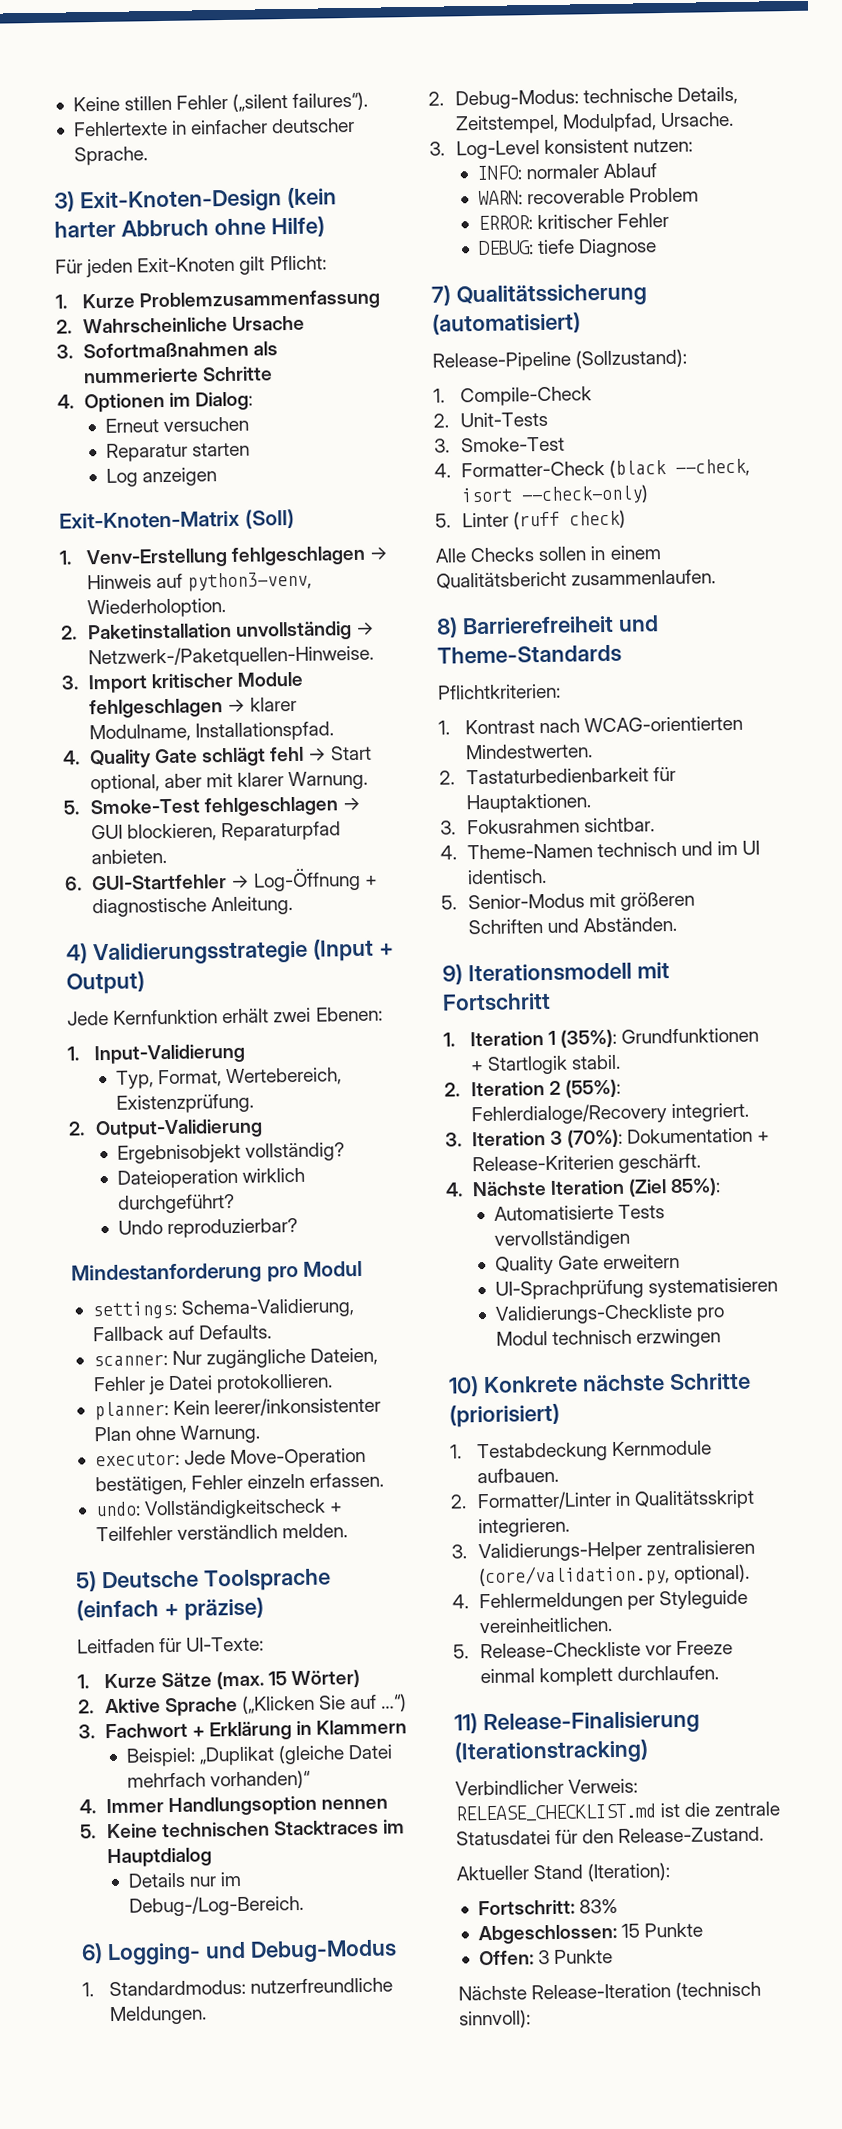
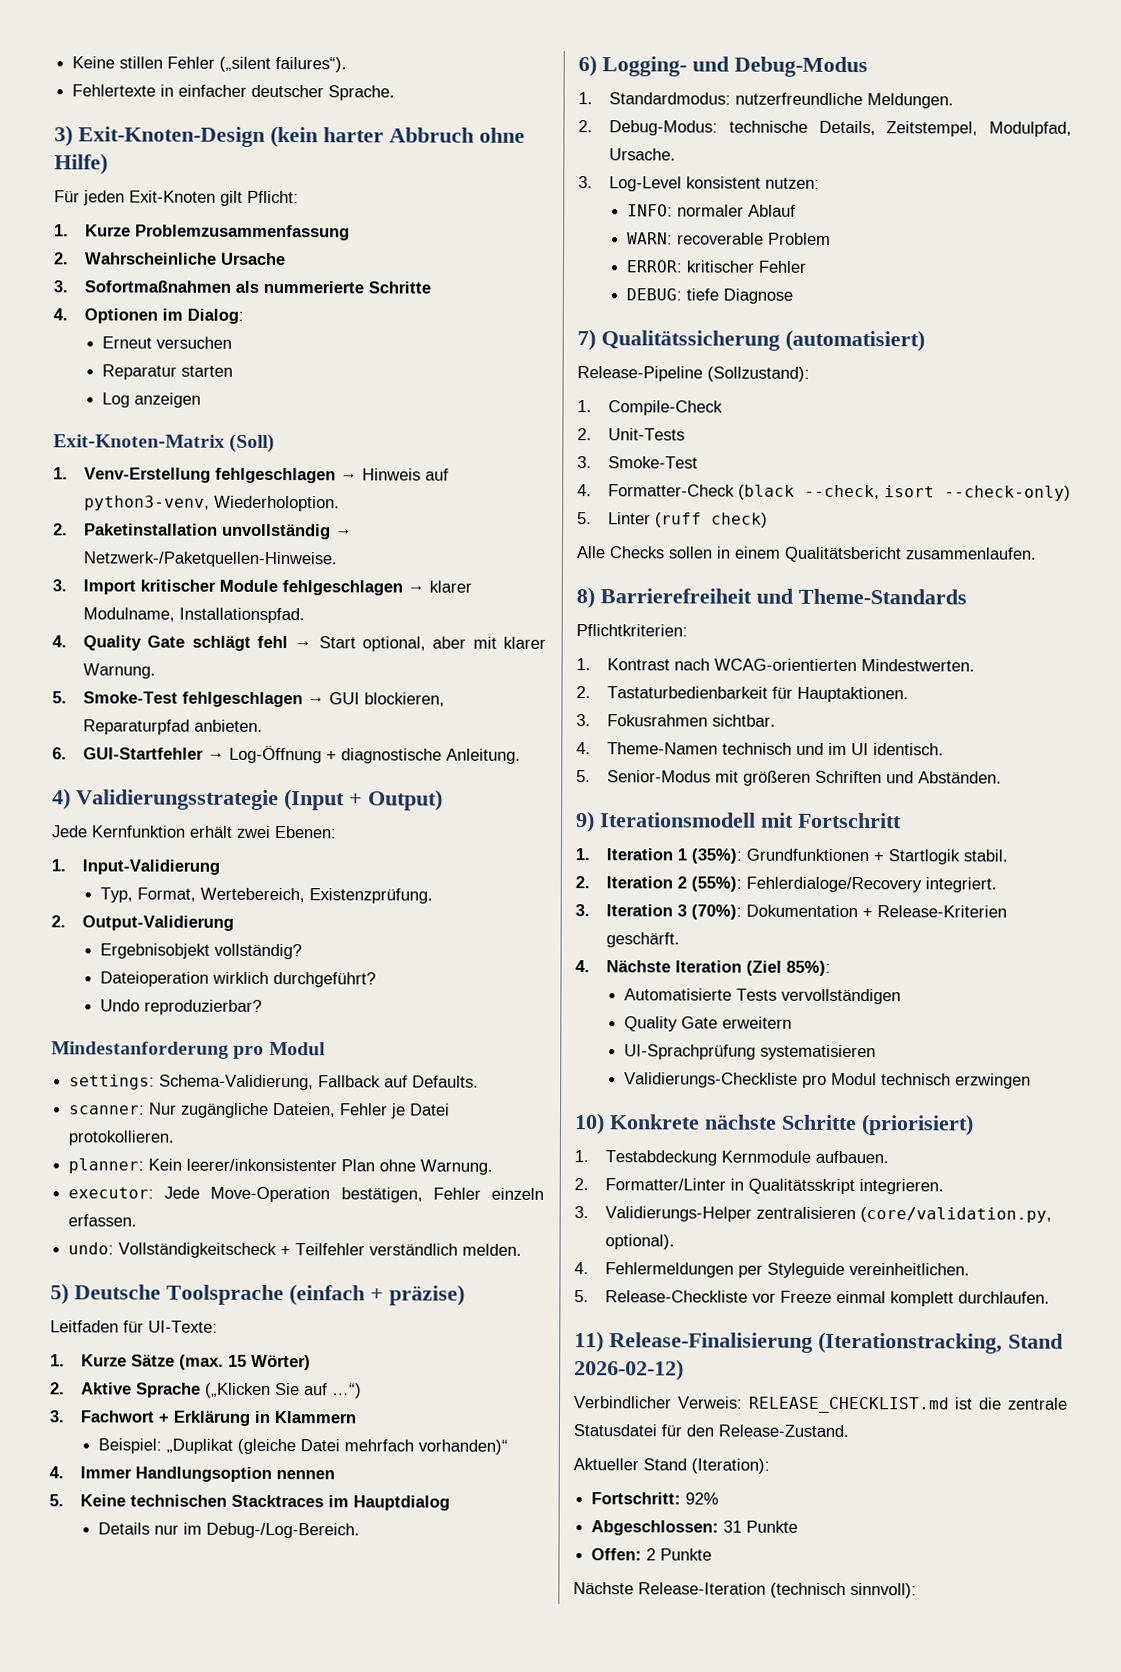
- 11) Release-Finalisierung (Iterationstracking)
+ 11) Release-Finalisierung (Iterationstracking, Stand 2026-02-12)
- Fortschritt: 83%
+ Fortschritt: 92%
- Abgeschlossen: 15 Punkte
+ Abgeschlossen: 31 Punkte
- Offen: 3 Punkte
+ Offen: 2 Punkte

